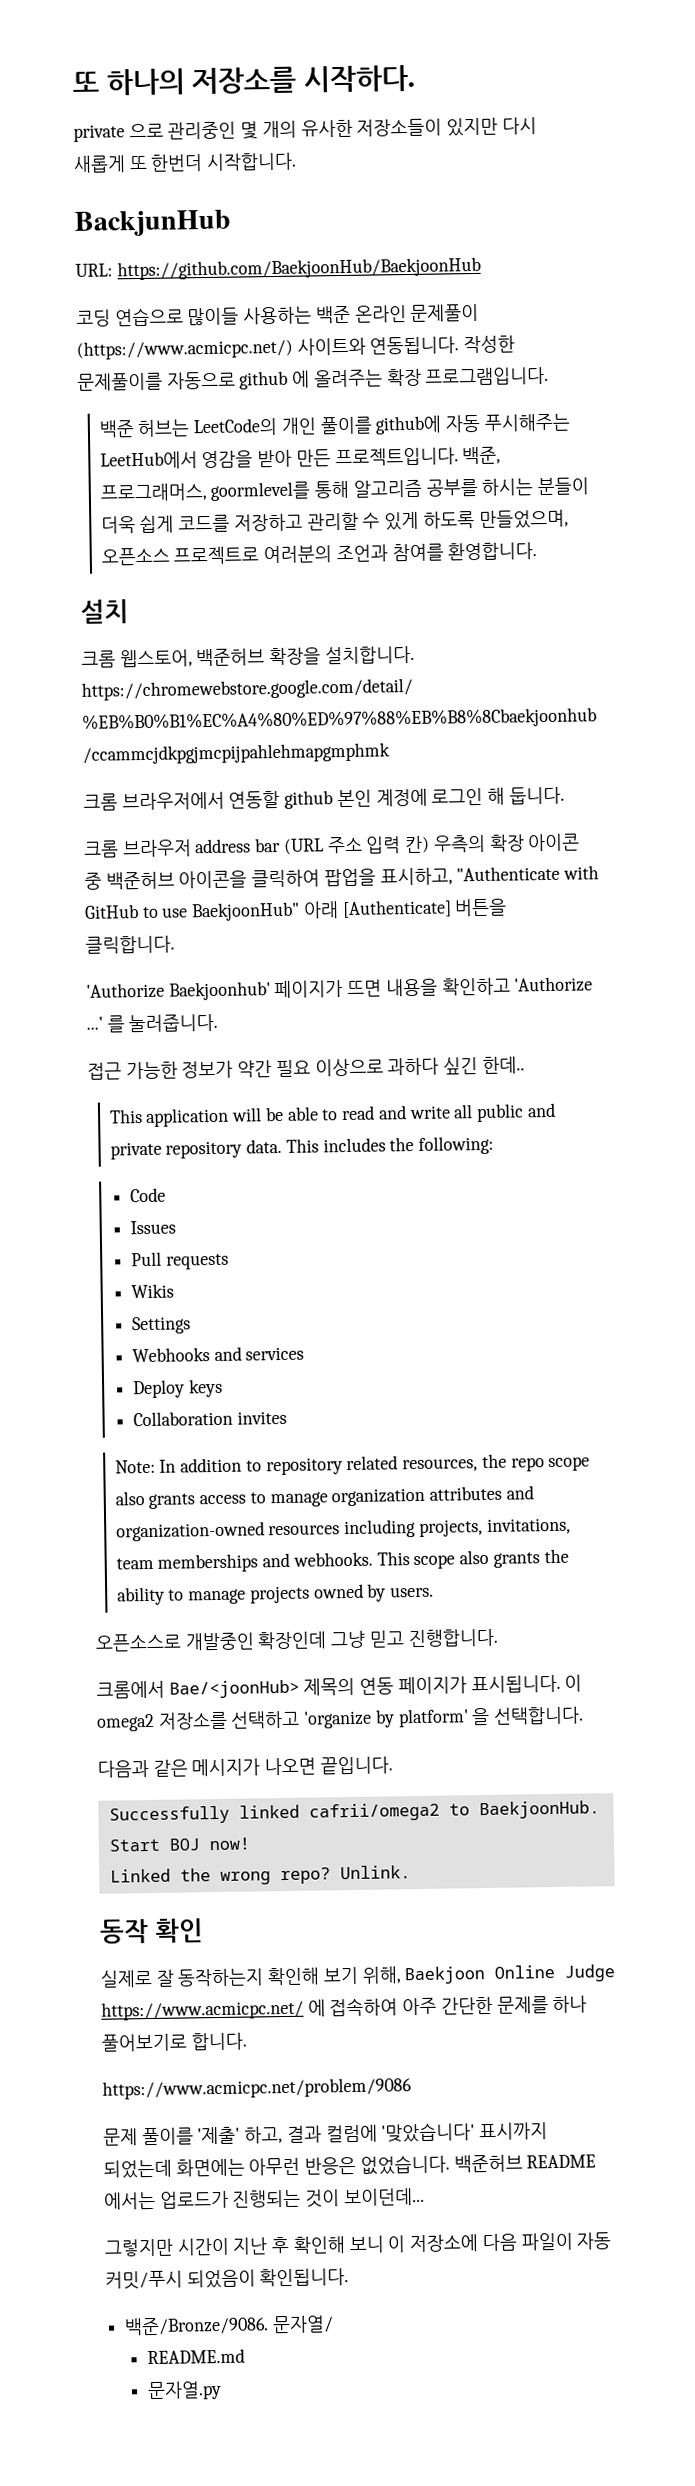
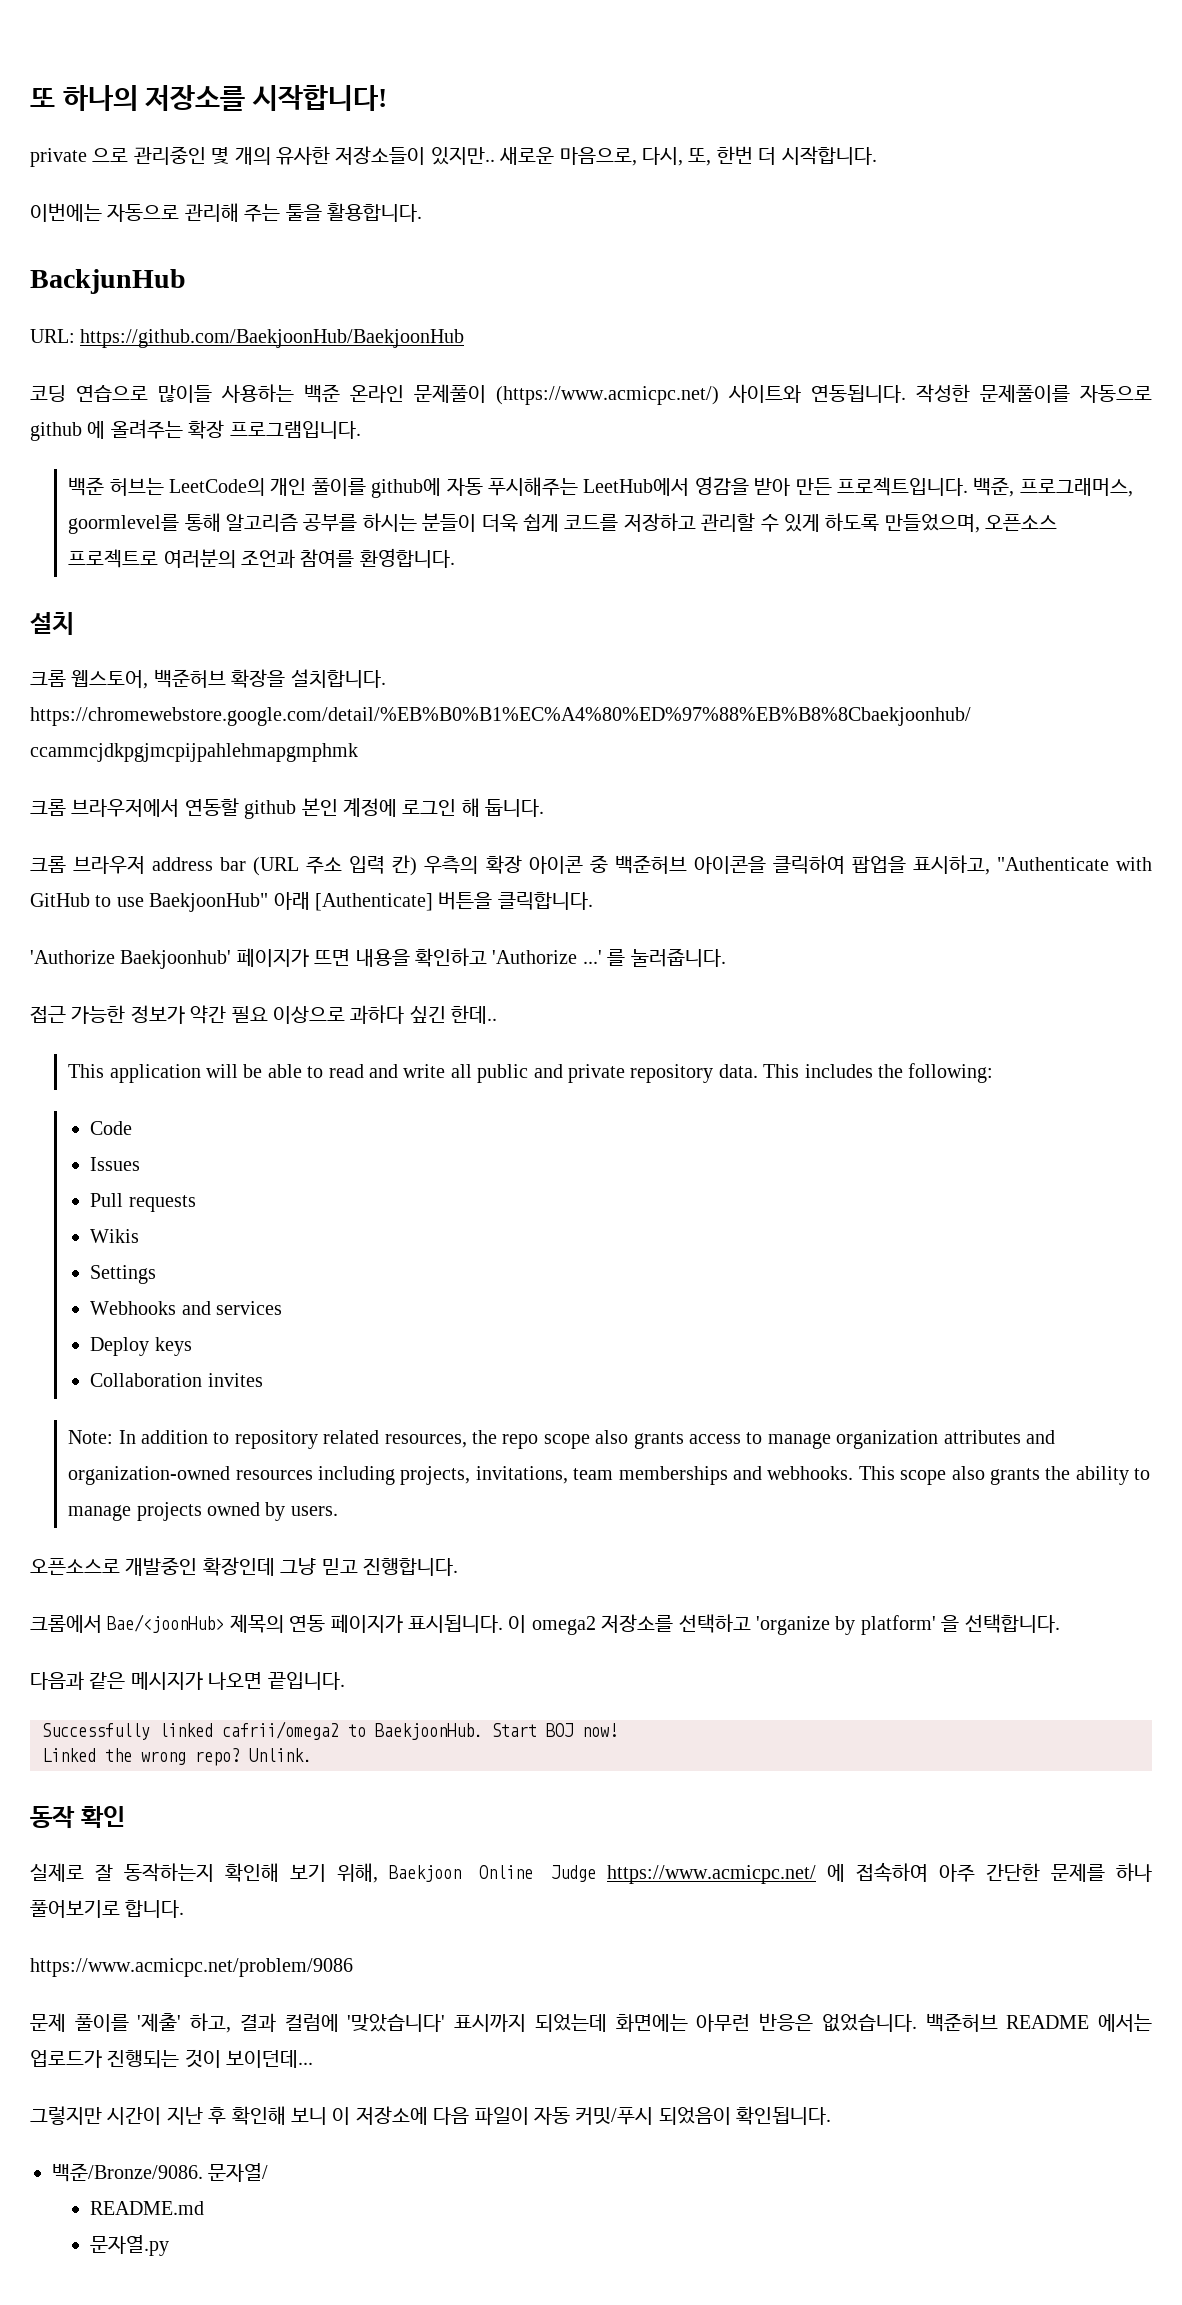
- 또 하나의 저장소를 시작하다.
+ 또 하나의 저장소를 시작합니다!
- private 으로 관리중인 몇 개의 유사한 저장소들이 있지만 다시 새롭게 또 한번더 시작합니다.
+ private 으로 관리중인 몇 개의 유사한 저장소들이 있지만.. 새로운 마음으로, 다시, 또, 한번 더 시작합니다.
+ 이번에는 자동으로 관리해 주는 툴을 활용합니다.

